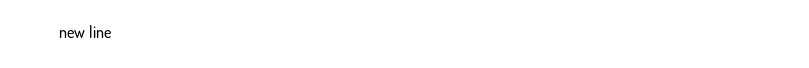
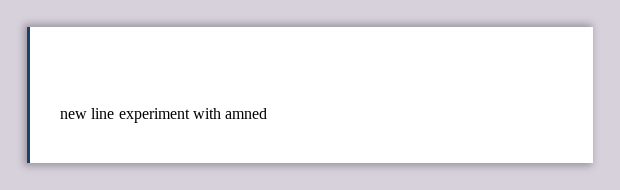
- new line
+ new line experiment with amned

